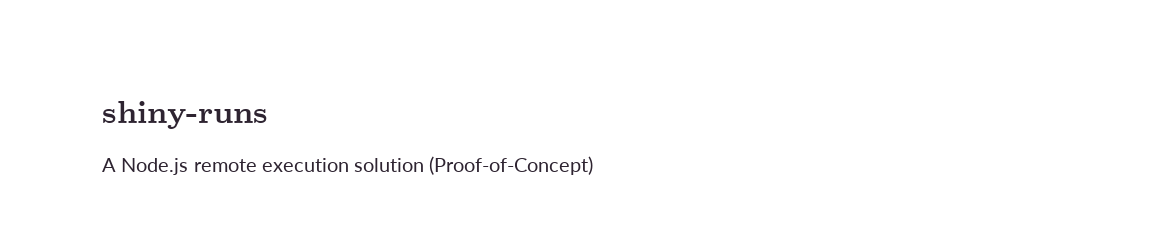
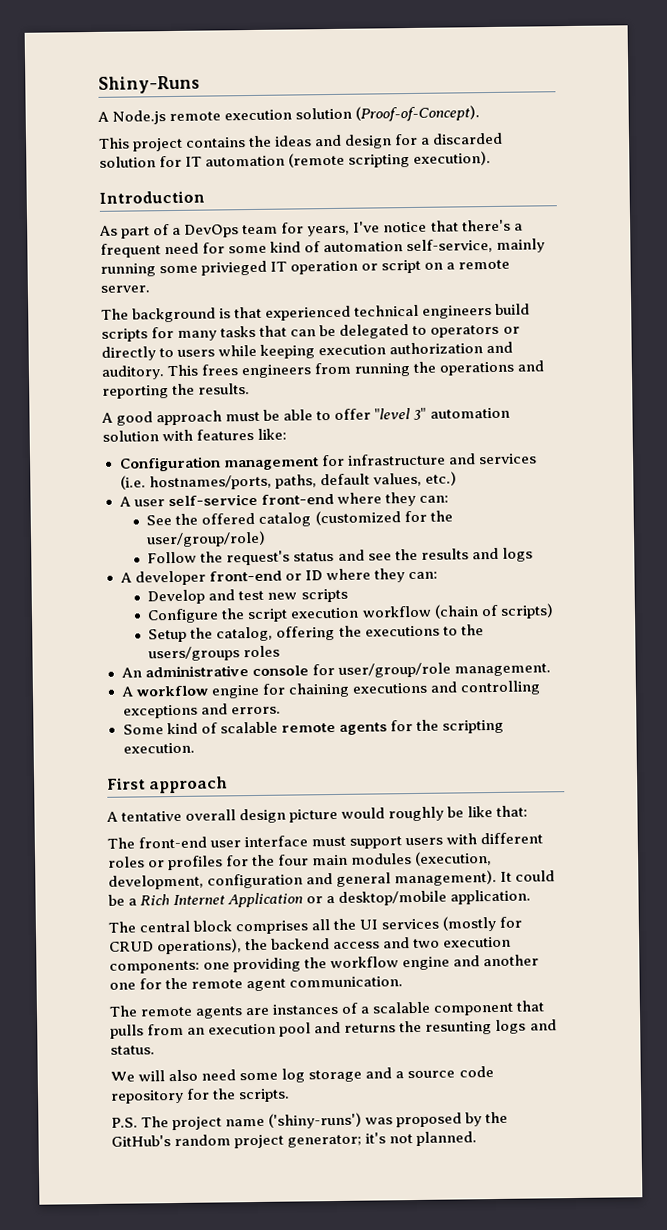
- shiny-runs
+ Shiny-Runs
- A Node.js remote execution solution (Proof-of-Concept)
+ A Node.js remote execution solution (Proof-of-Concept).
+ This project contains the ideas and design for a discarded solution for IT automation (remote scripting execution).
+ Introduction
+ As part of a DevOps team for years, I've notice that there's a frequent need for some kind of automation self-service, mainly running some privieged IT operation or script on a remote server.
+ The background is that experienced technical engineers build scripts for many tasks that can be delegated to operators or directly to users while keeping execution authorization and auditory. This frees engineers from running the operations and reporting the results.
+ A good approach must be able to offer "level 3" automation solution with features like:
+ Configuration management for infrastructure and services (i.e. hostnames/ports, paths, default values, etc.)
+ A user self-service front-end where they can:
+ See the offered catalog (customized for the user/group/role)
+ Follow the request's status and see the results and logs
+ A developer front-end or ID where they can:
+ Develop and test new scripts
+ Configure the script execution workflow (chain of scripts)
+ Setup the catalog, offering the executions to the users/groups roles
+ An administrative console for user/group/role management.
+ A workflow engine for chaining executions and controlling exceptions and errors.
+ Some kind of scalable remote agents for the scripting execution.
+ First approach
+ A tentative overall design picture would roughly be like that:
+ The front-end user interface must support users with different roles or profiles for the four main modules (execution, development, configuration and general management). It could be a Rich Internet Application or a desktop/mobile application.
+ The central block comprises all the UI services (mostly for CRUD operations), the backend access and two execution components: one providing the workflow engine and another one for the remote agent communication.
+ The remote agents are instances of a scalable component that pulls from an execution pool and returns the resunting logs and status.
+ We will also need some log storage and a source code repository for the scripts.
+ P.S. The project name ('shiny-runs') was proposed by the GitHub's random project generator; it's not planned.

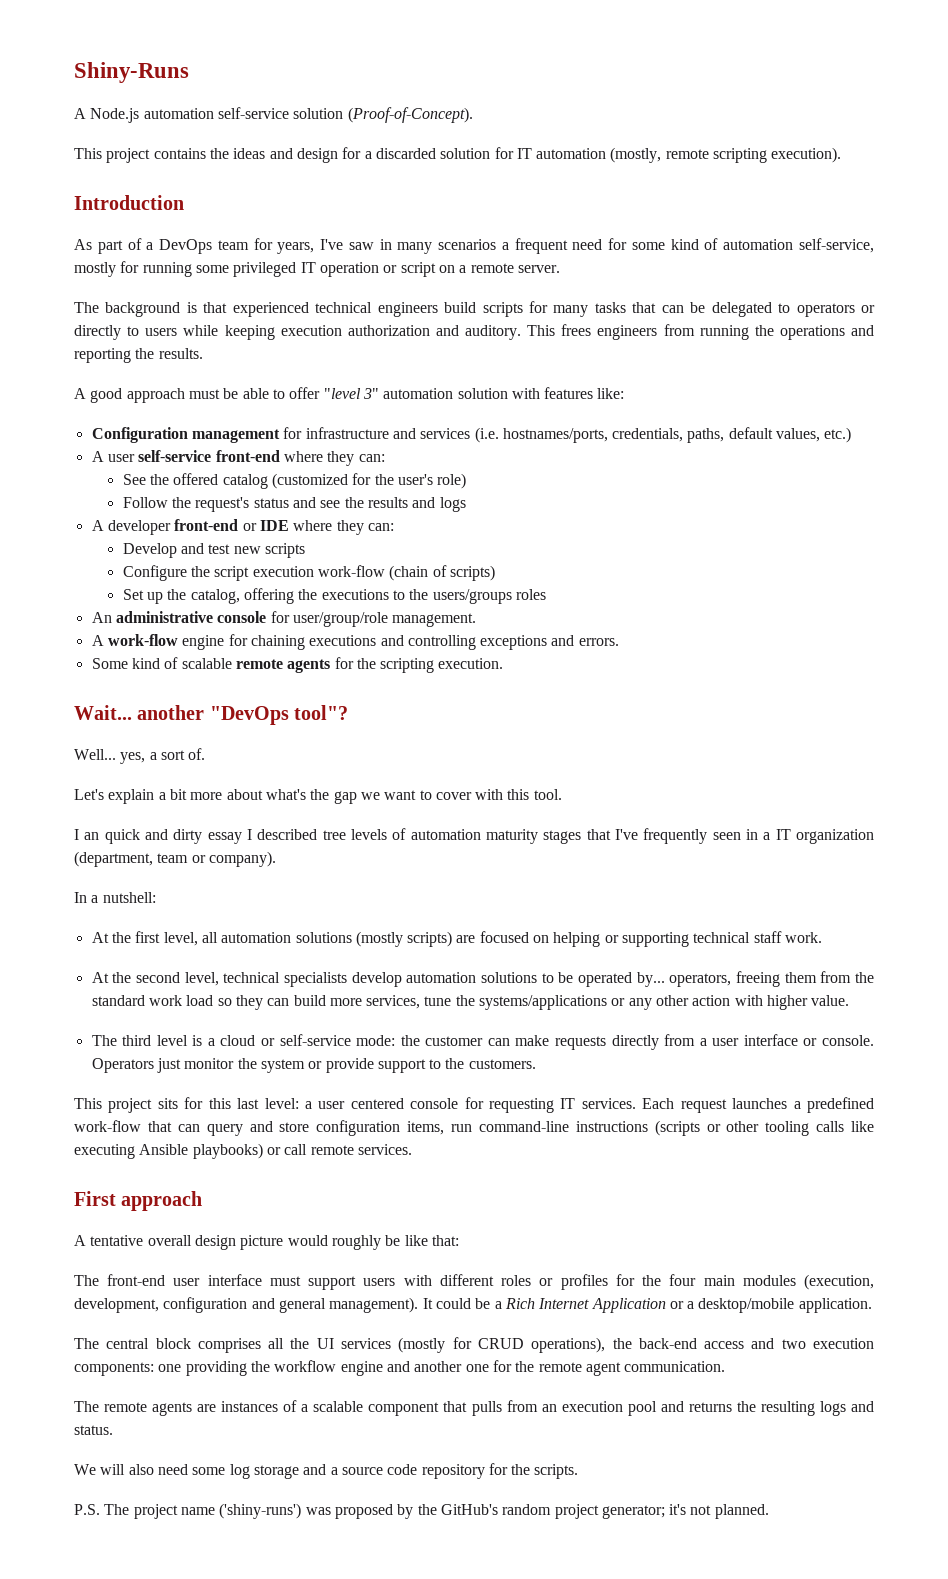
- A Node.js remote execution solution (Proof-of-Concept).
+ A Node.js automation self-service solution (Proof-of-Concept).
- This project contains the ideas and design for a discarded solution for IT automation (remote scripting execution).
+ This project contains the ideas and design for a discarded solution for IT automation (mostly, remote scripting execution).
- As part of a DevOps team for years, I've notice that there's a frequent need for some kind of automation self-service, mainly running some privieged IT operation or script on a remote server.
+ As part of a DevOps team for years, I've saw in many scenarios a frequent need for some kind of automation self-service, mostly for running some privileged IT operation or script on a remote server.
- Configuration management for infrastructure and services (i.e. hostnames/ports, paths, default values, etc.)
+ Configuration management for infrastructure and services (i.e. hostnames/ports, credentials, paths, default values, etc.)
- See the offered catalog (customized for the user/group/role)
+ See the offered catalog (customized for the user's role)
- A developer front-end or ID where they can:
+ A developer front-end or IDE where they can:
- Configure the script execution workflow (chain of scripts)
+ Configure the script execution work-flow (chain of scripts)
- Setup the catalog, offering the executions to the users/groups roles
+ Set up the catalog, offering the executions to the users/groups roles
- A workflow engine for chaining executions and controlling exceptions and errors.
+ A work-flow engine for chaining executions and controlling exceptions and errors.
+ Wait... another "DevOps tool"?
+ Well... yes, a sort of.
+ Let's explain a bit more about what's the gap we want to cover with this tool.
+ I an quick and dirty essay I described tree levels of automation maturity stages that I've frequently seen in a IT organization (department, team or company).
+ In a nutshell:
+ At the first level, all automation solutions (mostly scripts) are focused on helping or supporting technical staff work.
+ At the second level, technical specialists develop automation solutions to be operated by... operators, freeing them from the standard work load so they can build more services, tune the systems/applications or any other action with higher value.
+ The third level is a cloud or self-service mode: the customer can make requests directly from a user interface or console. Operators just monitor the system or provide support to the customers.
+ This project sits for this last level: a user centered console for requesting IT services. Each request launches a predefined work-flow that can query and store configuration items, run command-line instructions (scripts or other tooling calls like executing Ansible playbooks) or call remote services.
- The central block comprises all the UI services (mostly for CRUD operations), the backend access and two execution components: one providing the workflow engine and another one for the remote agent communication.
+ The central block comprises all the UI services (mostly for CRUD operations), the back-end access and two execution components: one providing the workflow engine and another one for the remote agent communication.
- The remote agents are instances of a scalable component that pulls from an execution pool and returns the resunting logs and status.
+ The remote agents are instances of a scalable component that pulls from an execution pool and returns the resulting logs and status.

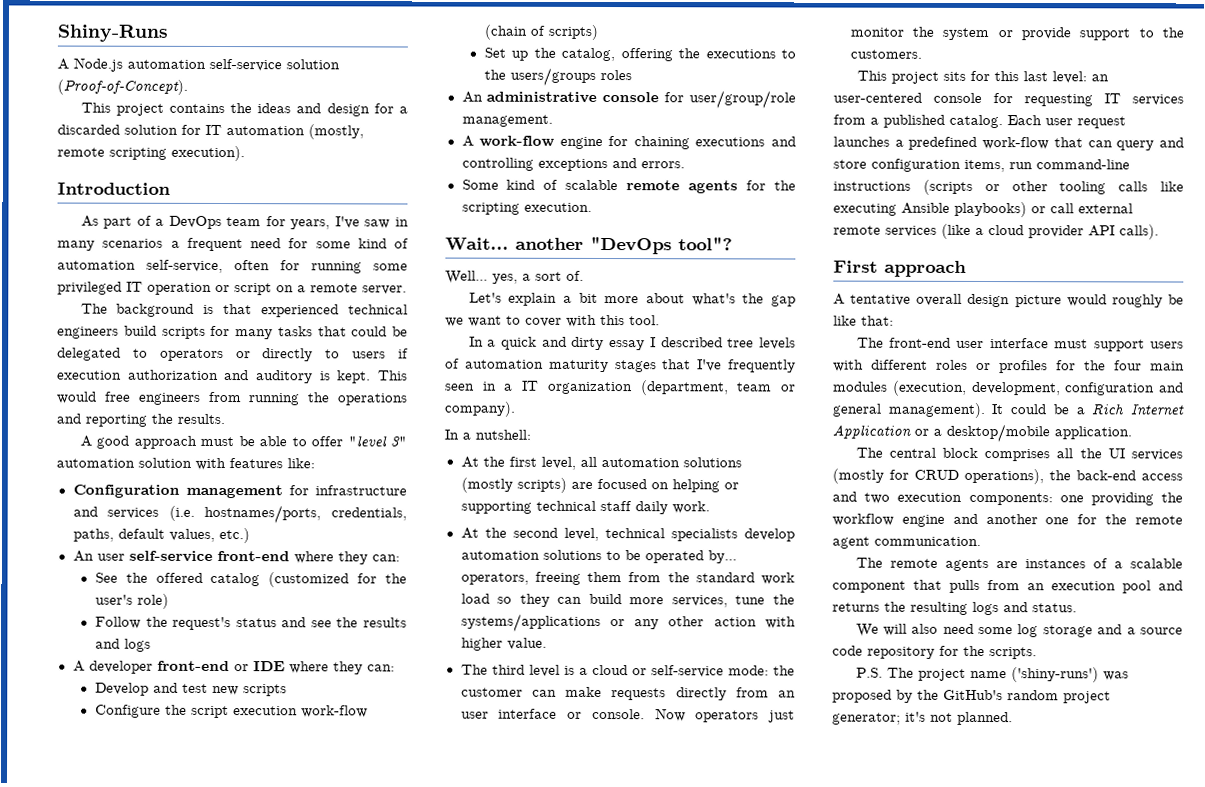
- As part of a DevOps team for years, I've saw in many scenarios a frequent need for some kind of automation self-service, mostly for running some privileged IT operation or script on a remote server.
+ As part of a DevOps team for years, I've saw in many scenarios a frequent need for some kind of automation self-service, often for running some privileged IT operation or script on a remote server.
- The background is that experienced technical engineers build scripts for many tasks that can be delegated to operators or directly to users while keeping execution authorization and auditory. This frees engineers from running the operations and reporting the results.
+ The background is that experienced technical engineers build scripts for many tasks that could be delegated to operators or directly to users if execution authorization and auditory is kept. This would free engineers from running the operations and reporting the results.
- A user self-service front-end where they can:
+ An user self-service front-end where they can:
- I an quick and dirty essay I described tree levels of automation maturity stages that I've frequently seen in a IT organization (department, team or company).
+ In a quick and dirty essay I described tree levels of automation maturity stages that I've frequently seen in a IT organization (department, team or company).
- At the first level, all automation solutions (mostly scripts) are focused on helping or supporting technical staff work.
+ At the first level, all automation solutions (mostly scripts) are focused on helping or supporting technical staff daily work.
- The third level is a cloud or self-service mode: the customer can make requests directly from a user interface or console.
+ The third level is a cloud or self-service mode: the customer can make requests directly from an user interface or console.
- Operators just monitor the system or provide support to the customers.
+ Now operators just monitor the system or provide support to the customers.
- This project sits for this last level: a user centered console for requesting IT services. Each request launches a predefined work-flow that can query and store configuration items, run command-line instructions (scripts or other tooling calls like executing Ansible playbooks) or call remote services.
+ This project sits for this last level: an user-centered console for requesting IT services from a published catalog. Each user request launches a predefined work-flow that can query and store configuration items, run command-line instructions (scripts or other tooling calls like executing Ansible playbooks) or call external remote services (like a cloud provider API calls).

